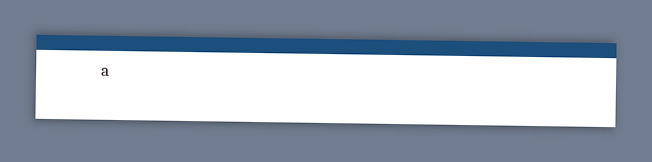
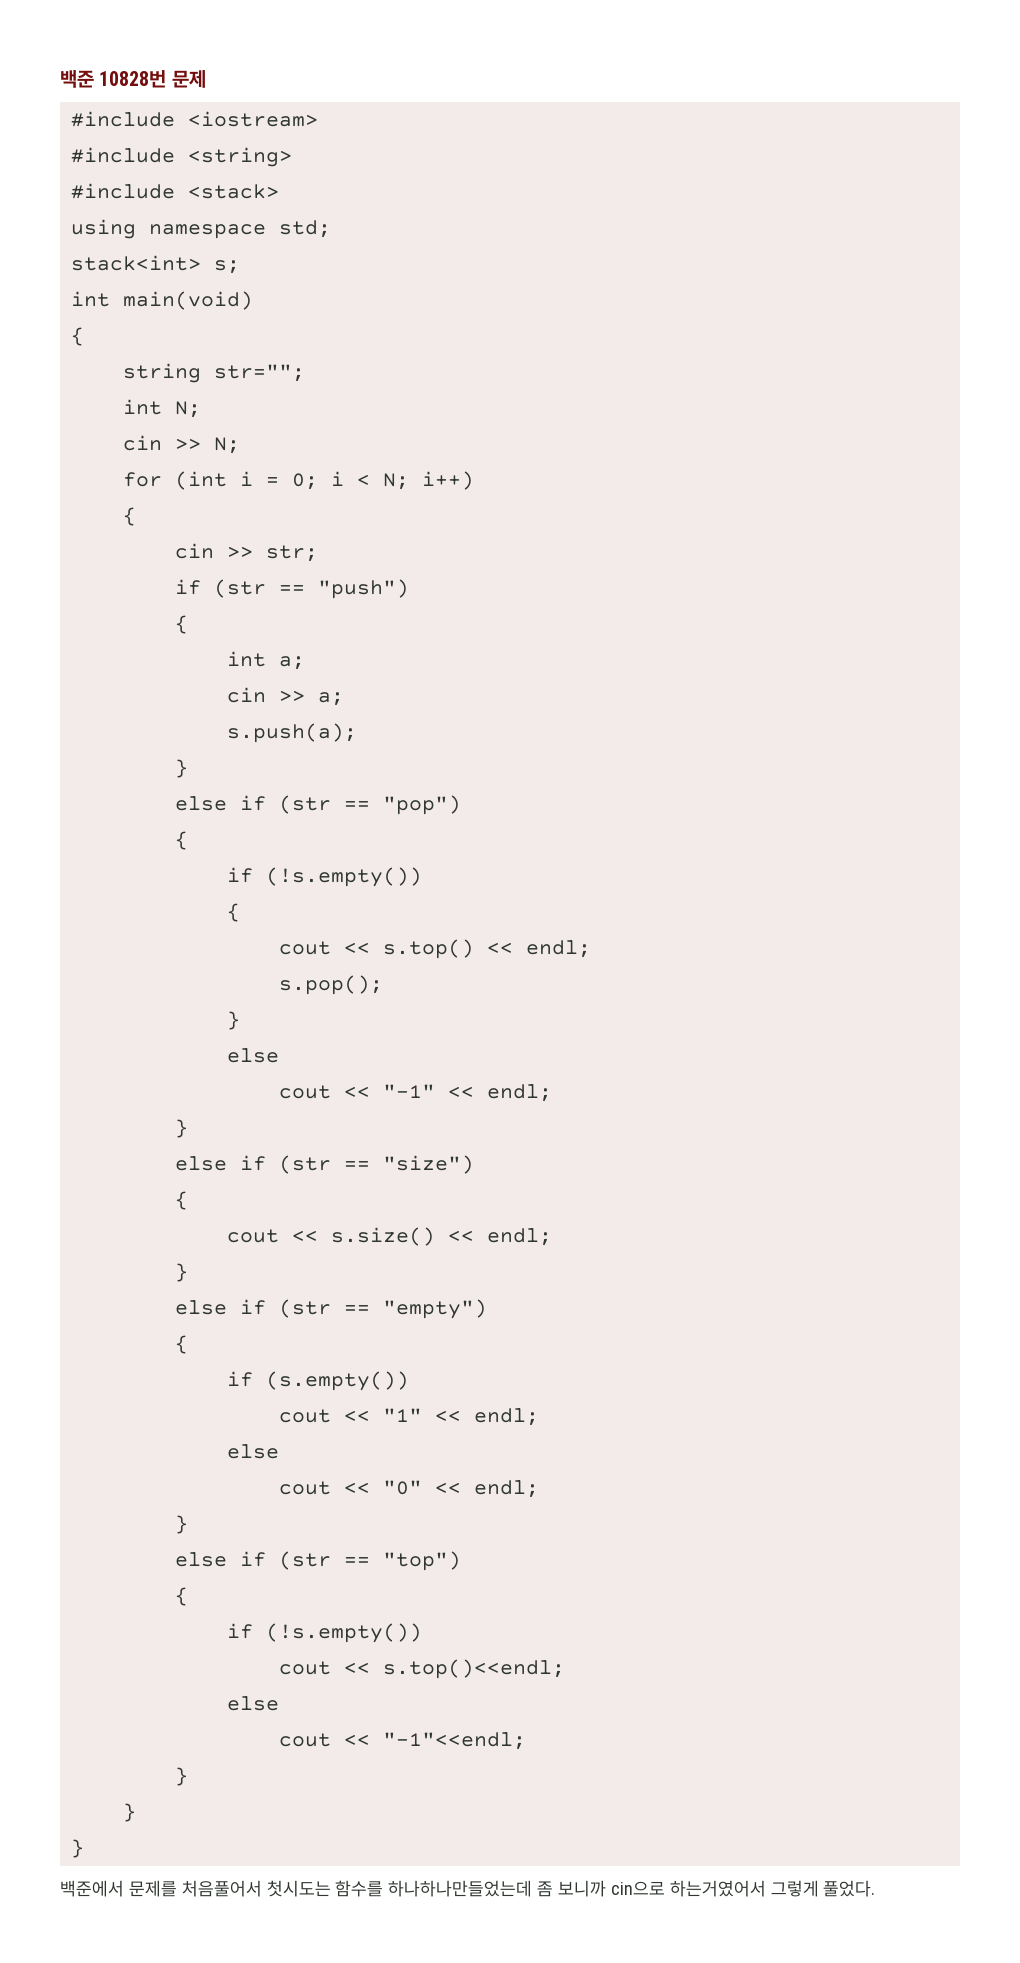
- a
+ 백준 10828번 문제
+ #include <iostream>
+ #include <string>
+ #include <stack>
+ using namespace std;
+ stack<int> s;
+ int main(void)
+ {
+ string str="";
+ int N;
+ cin >> N;
+ for (int i = 0; i < N; i++)
+ {
+ cin >> str;
+ if (str == "push")
+ {
+ int a;
+ cin >> a;
+ s.push(a);
+ }
+ else if (str == "pop")
+ {
+ if (!s.empty())
+ {
+ cout << s.top() << endl;
+ s.pop();
+ }
+ else
+ cout << "-1" << endl;
+ }
+ else if (str == "size")
+ {
+ cout << s.size() << endl;
+ }
+ else if (str == "empty")
+ {
+ if (s.empty())
+ cout << "1" << endl;
+ else
+ cout << "0" << endl;
+ }
+ else if (str == "top")
+ {
+ if (!s.empty())
+ cout << s.top()<<endl;
+ else
+ cout << "-1"<<endl;
+ }
+ }
+ }
+ 백준에서 문제를 처음풀어서 첫시도는 함수를 하나하나만들었는데 좀 보니까 cin으로 하는거였어서 그렇게 풀었다.

